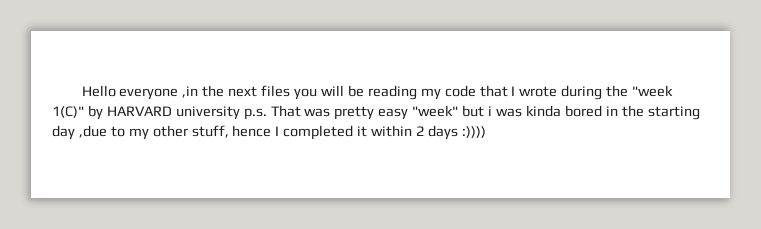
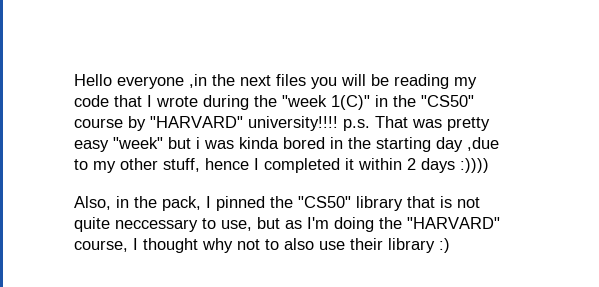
- Hello everyone ,in the next files you will be reading my code that I wrote during the "week 1(C)" by HARVARD university p.s. That was pretty easy "week" but i was kinda bored in the starting day ,due to my other stuff, hence I completed it within 2 days :))))
+ Hello everyone ,in the next files you will be reading my code that I wrote during the "week 1(C)" in the "CS50" course by "HARVARD" university!!!! p.s. That was pretty easy "week" but i was kinda bored in the starting day ,due to my other stuff, hence I completed it within 2 days :))))
+ Also, in the pack, I pinned the "CS50" library that is not quite neccessary to use, but as I'm doing the "HARVARD" course, I thought why not to also use their library :)

